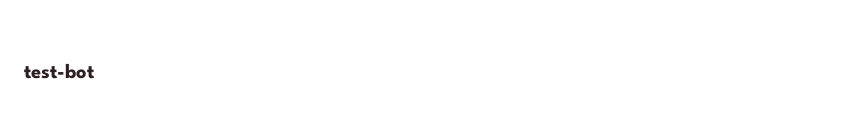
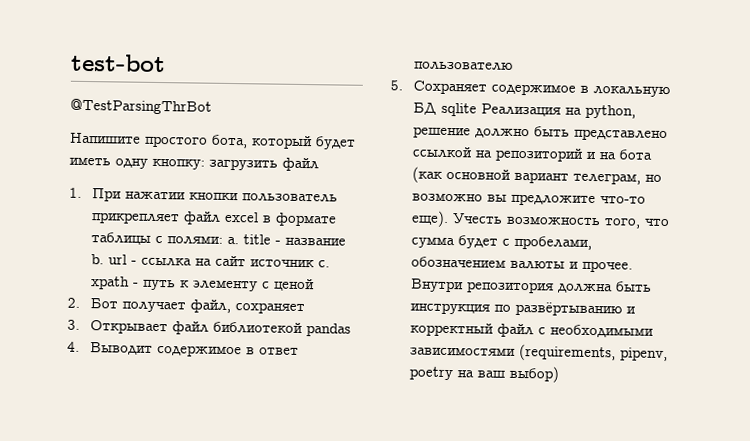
+ @TestParsingThrBot
+ Напишите простого бота, который будет иметь одну кнопку: загрузить файл
+ 1. При нажатии кнопки пользователь прикрепляет файл excel в формате таблицы с полями: a. title - название b. url - ссылка на сайт источник c. xpath - путь к элементу с ценой
+ 2. Бот получает файл, сохраняет
+ 3. Открывает файл библиотекой pandas
+ 4. Выводит содержимое в ответ пользователю
+ 5. Сохраняет содержимое в локальную БД sqlite Реализация на python, решение должно быть представлено ссылкой на репозиторий и на бота (как основной вариант телеграм, но возможно вы предложите что-то еще). Учесть возможность того, что сумма будет с пробелами, обозначением валюты и прочее. Внутри репозитория должна быть инструкция по развёртыванию и корректный файл с необходимыми зависимостями (requirements, pipenv, poetry на ваш выбор)

